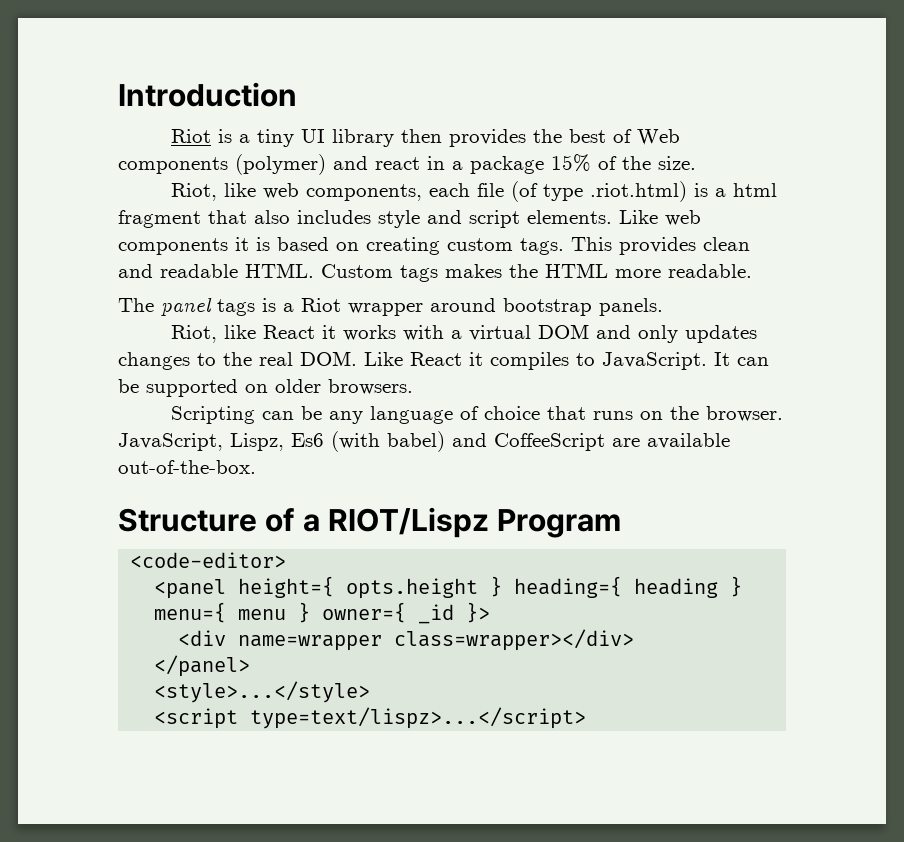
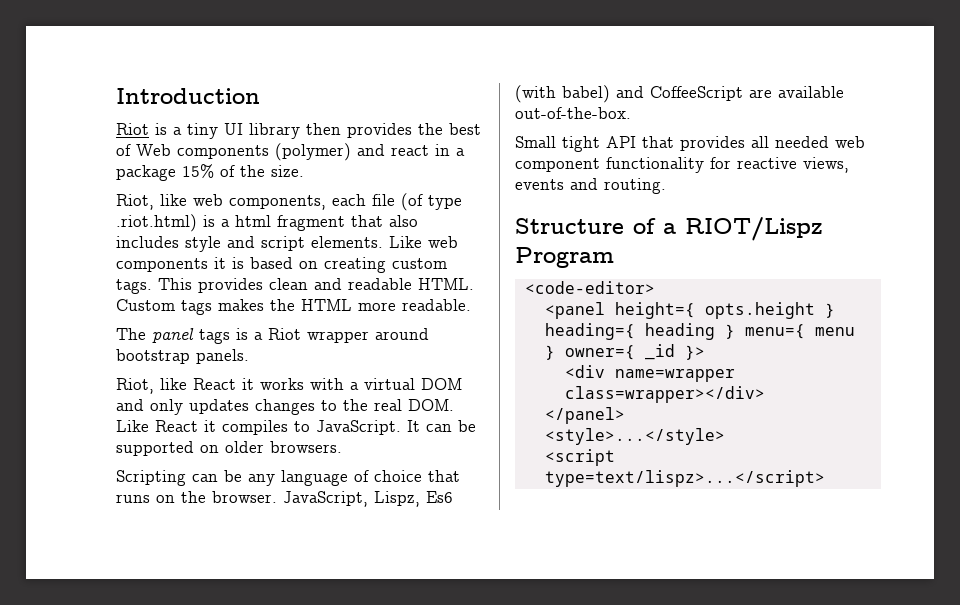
+ Small tight API that provides all needed web component functionality for reactive views, events and routing.

